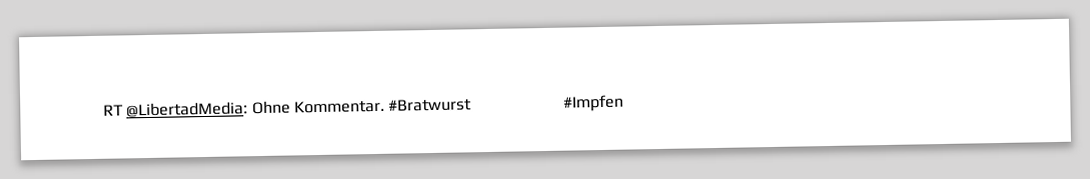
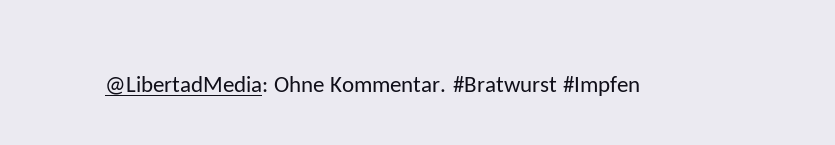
- RT @LibertadMedia: Ohne Kommentar.
+ @LibertadMedia: Ohne Kommentar.

